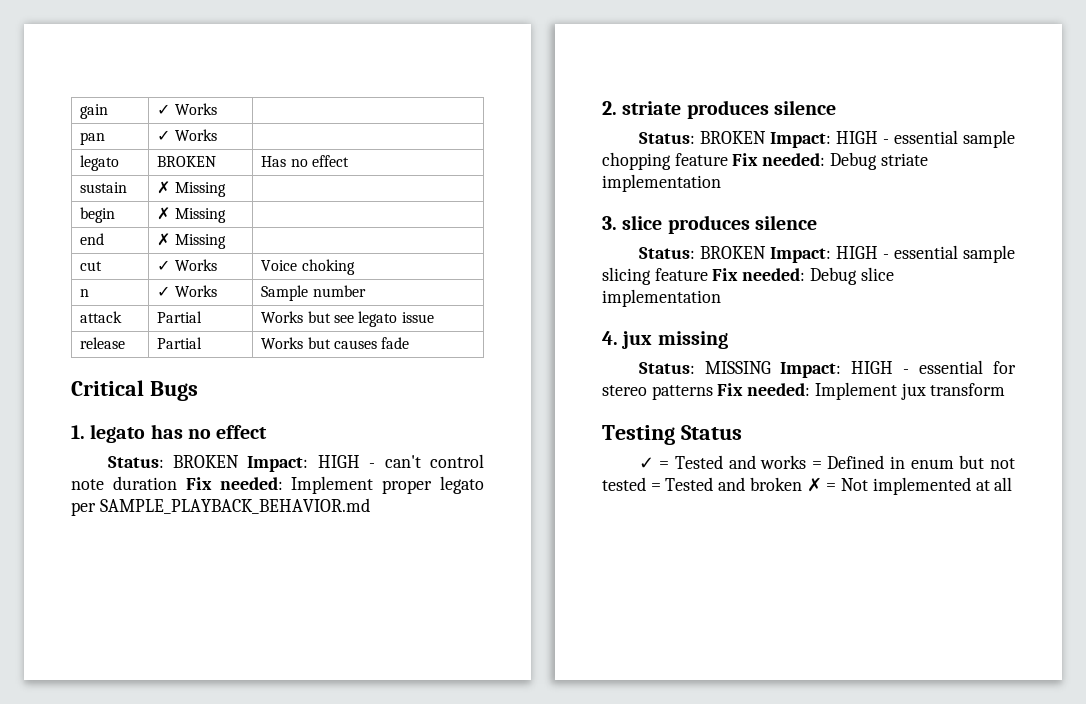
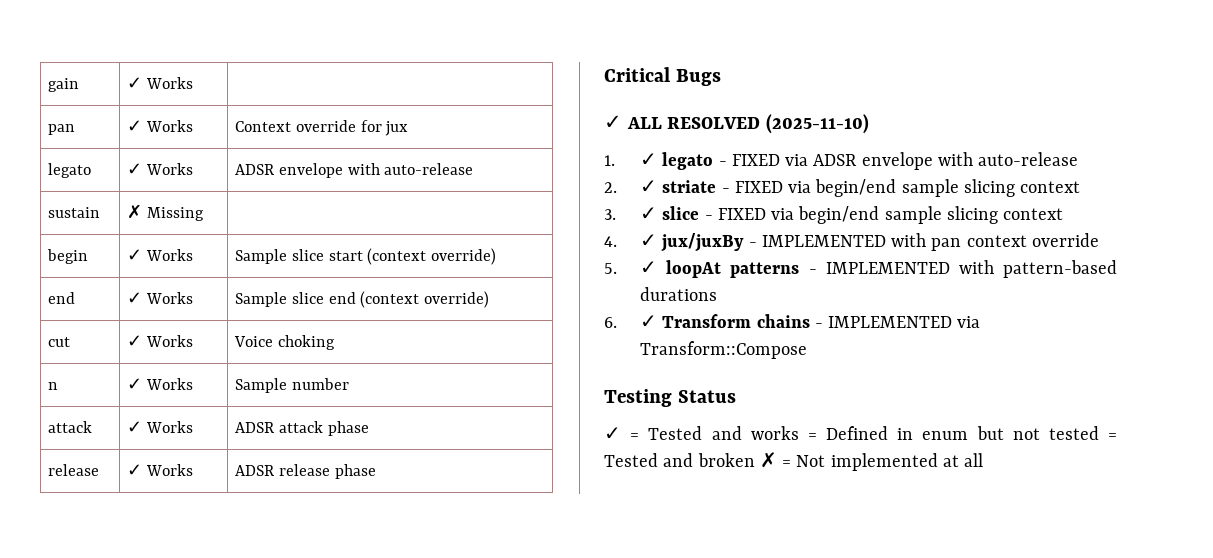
- pan | ✓ Works |
- legato | BROKEN | Has no effect
+ pan | ✓ Works | Context override for jux
+ legato | ✓ Works | ADSR envelope with auto-release
  sustain | ✗ Missing |
- begin | ✗ Missing |
- end | ✗ Missing |
+ begin | ✓ Works | Sample slice start (context override)
+ end | ✓ Works | Sample slice end (context override)
- attack | Partial | Works but see legato issue
- release | Partial | Works but causes fade
+ attack | ✓ Works | ADSR attack phase
+ release | ✓ Works | ADSR release phase
  Critical Bugs
- 1. legato has no effect
- Status: BROKEN Impact: HIGH - can't control note duration Fix needed: Implement proper legato per SAMPLE_PLAYBACK_BEHAVIOR.md
- 2. striate produces silence
- Status: BROKEN Impact: HIGH - essential sample chopping feature Fix needed: Debug striate implementation
- 3. slice produces silence
- Status: BROKEN Impact: HIGH - essential sample slicing feature Fix needed: Debug slice implementation
- 4. jux missing
- Status: MISSING Impact: HIGH - essential for stereo patterns Fix needed: Implement jux transform
+ ✓ ALL RESOLVED (2025-11-10)
+ 1. ✓ legato - FIXED via ADSR envelope with auto-release
+ 2. ✓ striate - FIXED via begin/end sample slicing context
+ 3. ✓ slice - FIXED via begin/end sample slicing context
+ 4. ✓ jux/juxBy - IMPLEMENTED with pan context override
+ 5. ✓ loopAt patterns - IMPLEMENTED with pattern-based durations
+ 6. ✓ Transform chains - IMPLEMENTED via Transform::Compose

